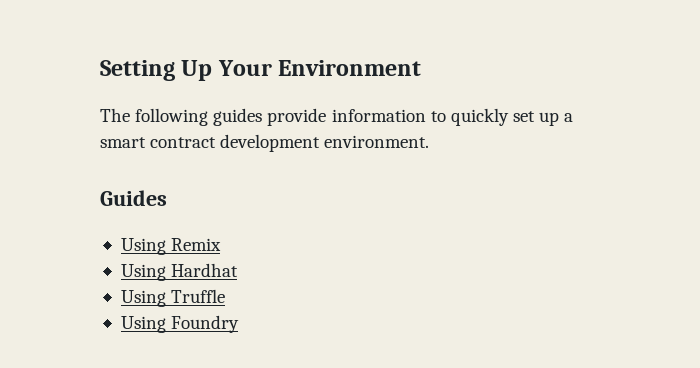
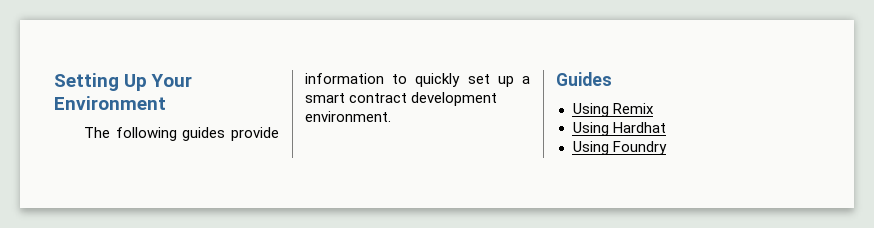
- Using Truffle

